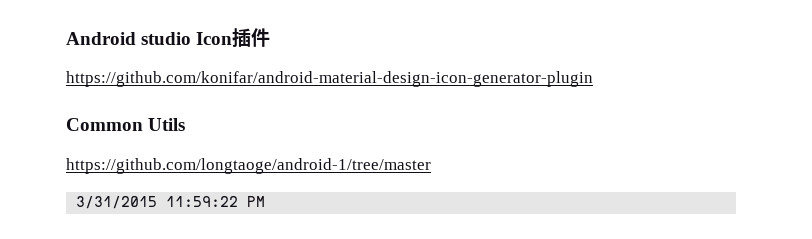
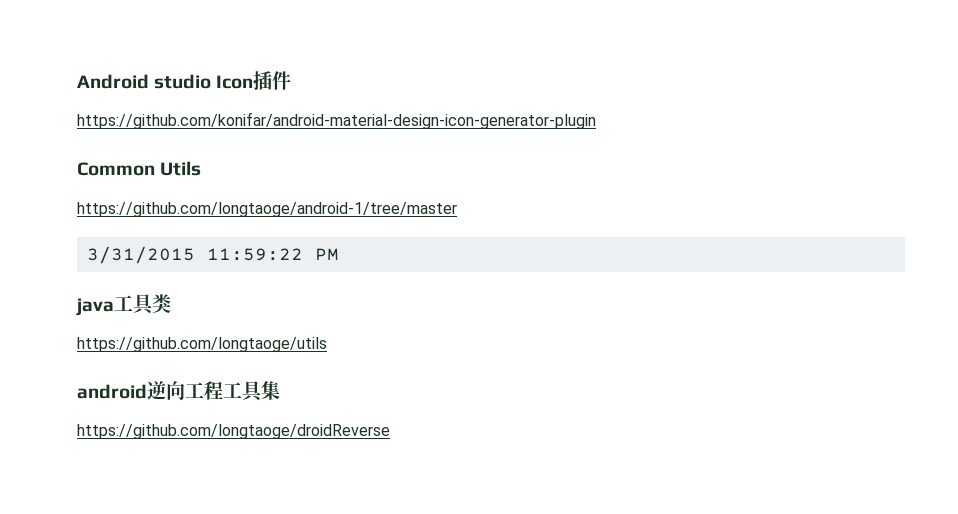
+ java工具类
+ https://github.com/longtaoge/utils
+ android逆向工程工具集
+ https://github.com/longtaoge/droidReverse

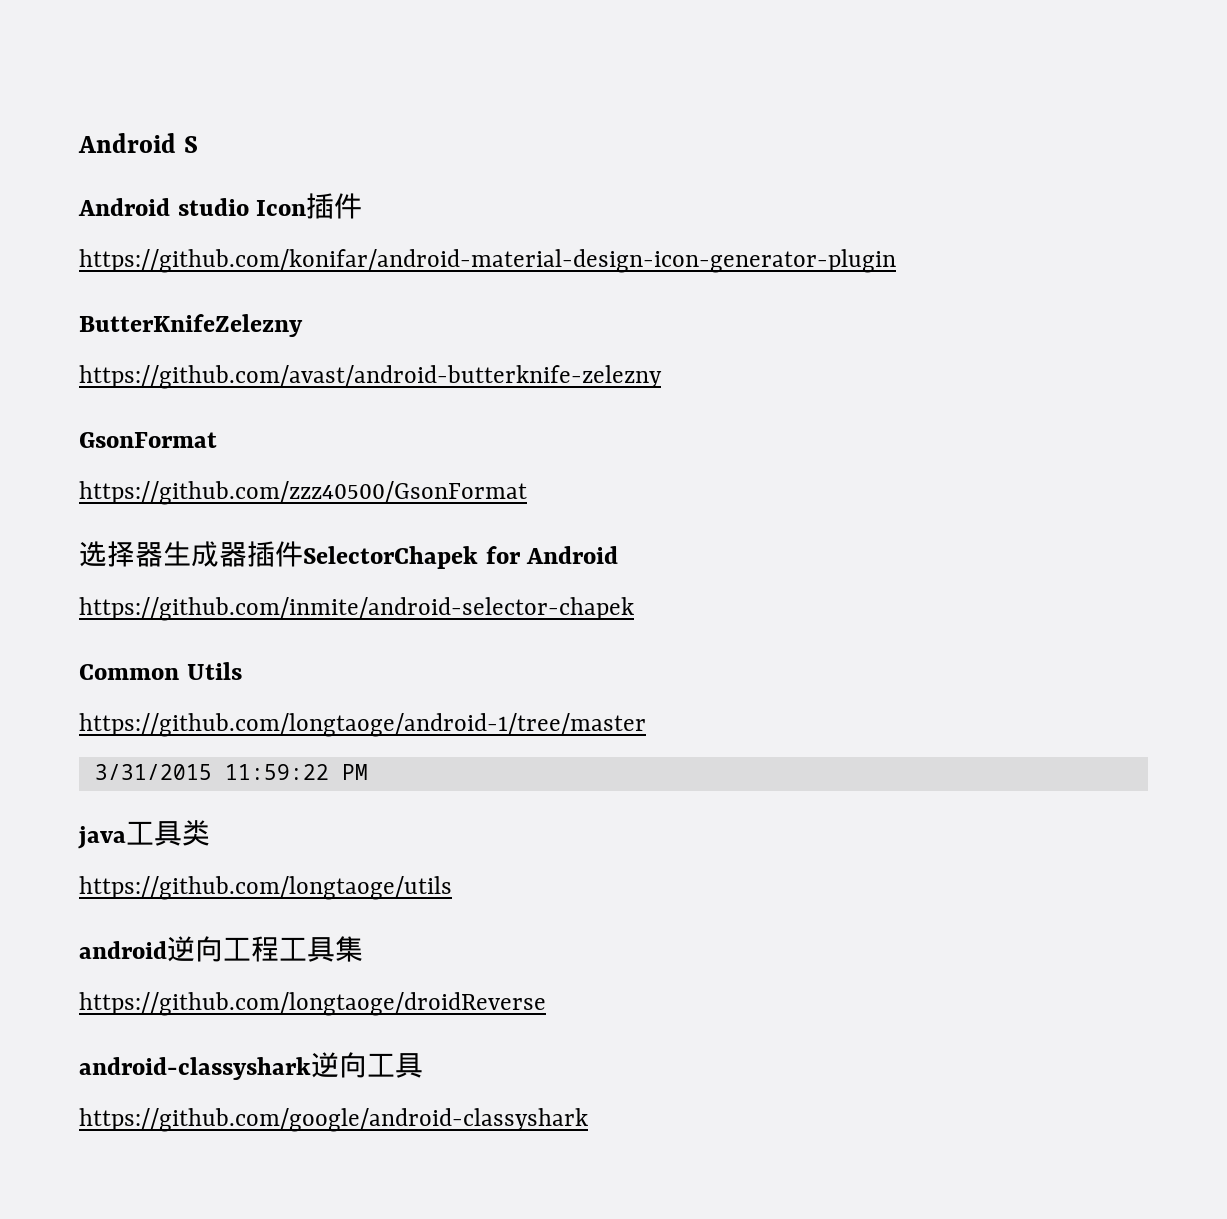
+ Android S
+ ButterKnifeZelezny
+ https://github.com/avast/android-butterknife-zelezny
+ GsonFormat
+ https://github.com/zzz40500/GsonFormat
+ 选择器生成器插件SelectorChapek for Android
+ https://github.com/inmite/android-selector-chapek
+ android-classyshark逆向工具
+ https://github.com/google/android-classyshark

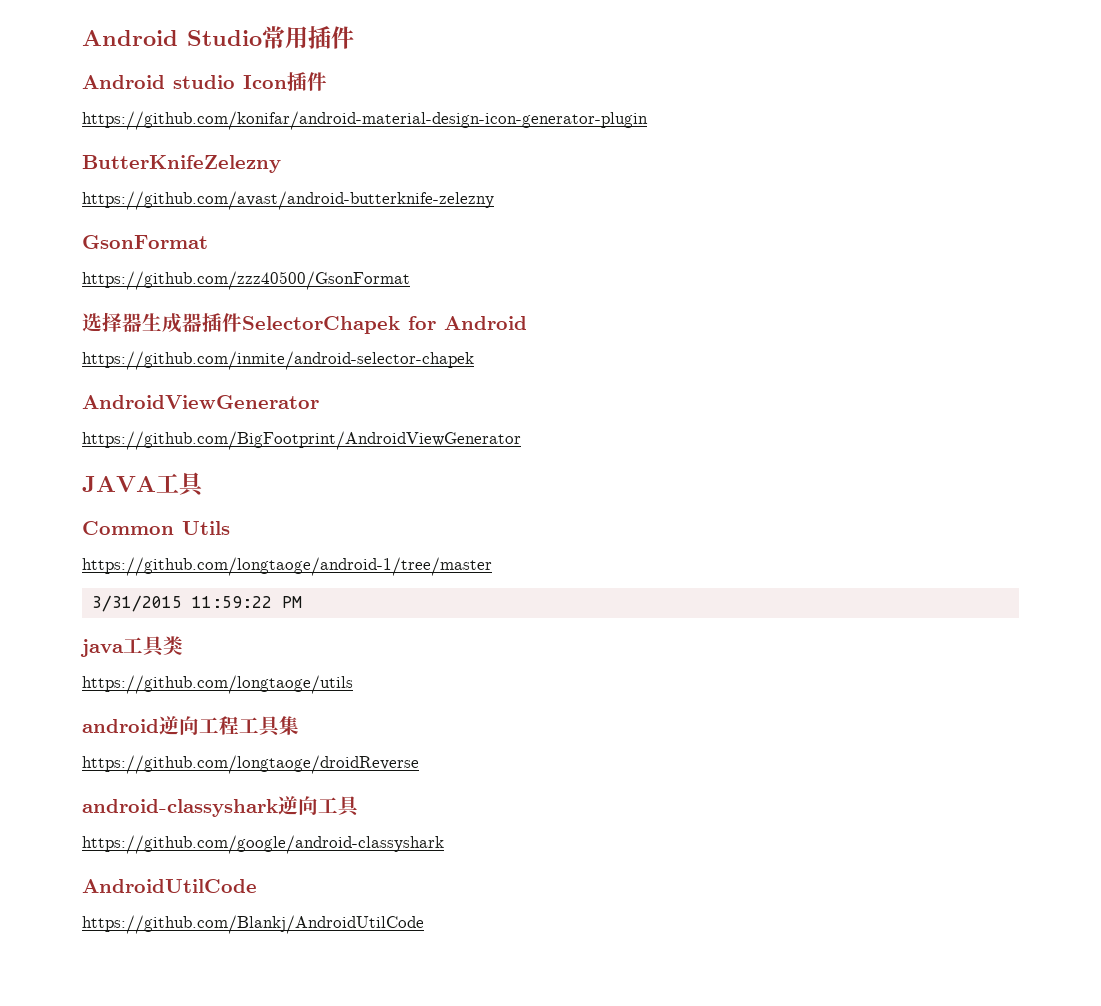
- Android S
+ Android Studio常用插件
+ AndroidViewGenerator
+ https://github.com/BigFootprint/AndroidViewGenerator
+ JAVA工具
+ AndroidUtilCode
+ https://github.com/Blankj/AndroidUtilCode

